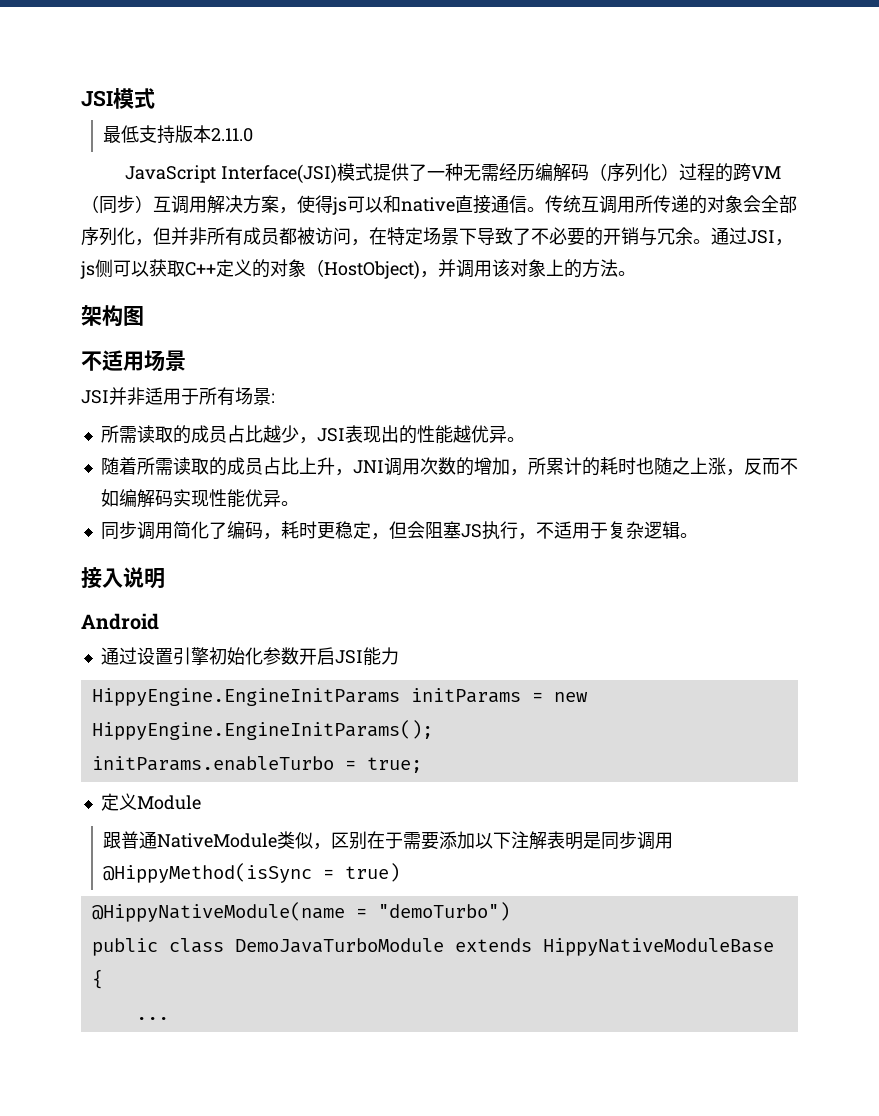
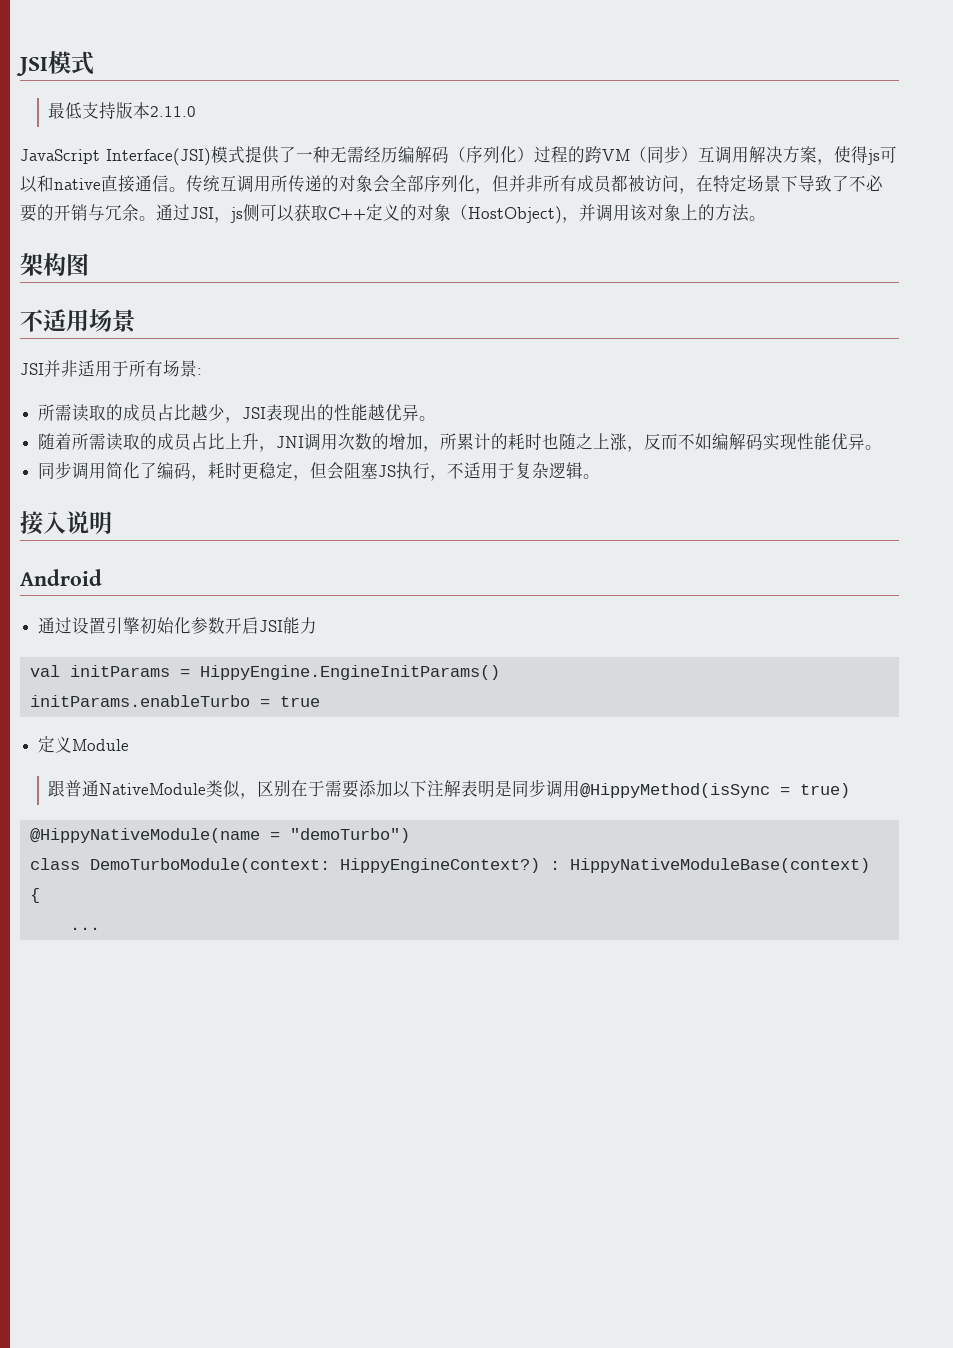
- HippyEngine.EngineInitParams initParams = new HippyEngine.EngineInitParams();
+ val initParams = HippyEngine.EngineInitParams()
- initParams.enableTurbo = true;
+ initParams.enableTurbo = true
- public class DemoJavaTurboModule extends HippyNativeModuleBase {
+ class DemoTurboModule(context: HippyEngineContext?) : HippyNativeModuleBase(context) {

